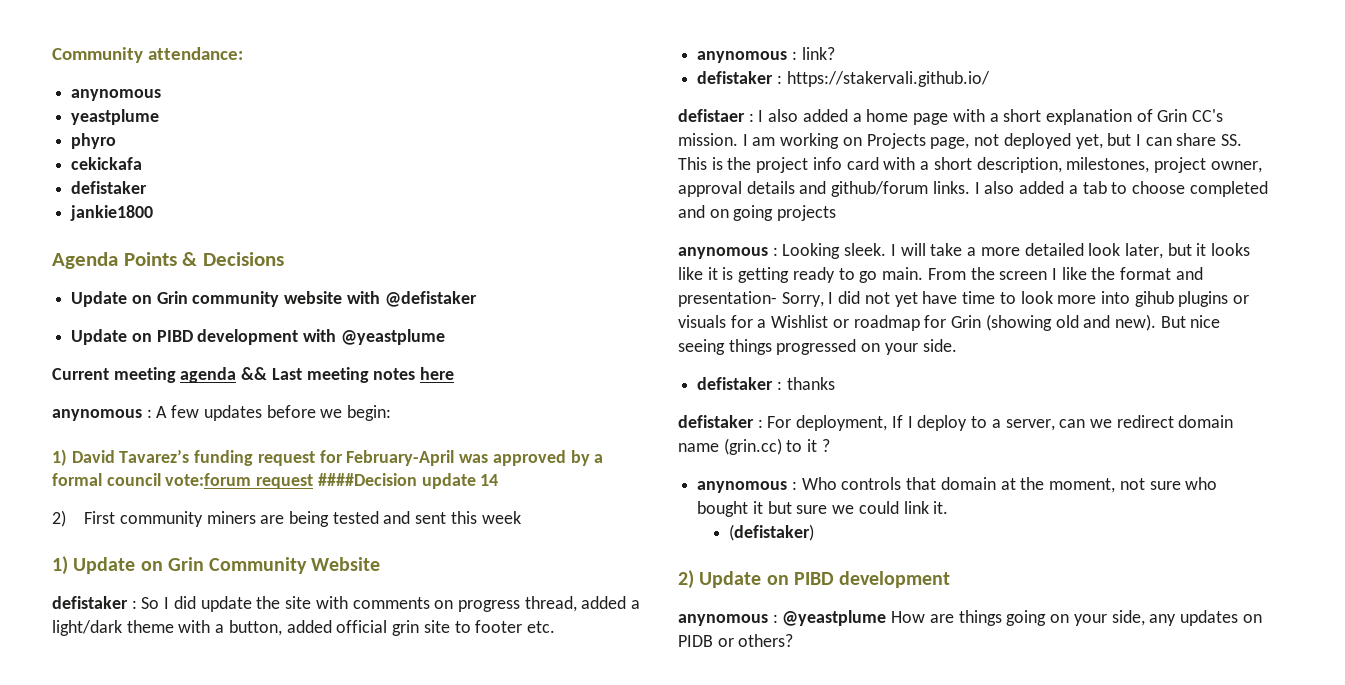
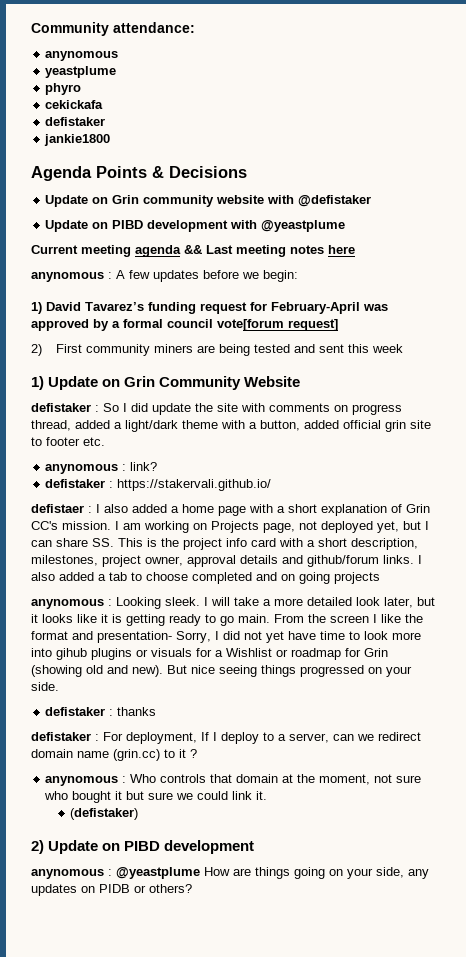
- 1) David Tavarez’s funding request for February-April was approved by a formal council vote:forum request ####Decision update 14
+ 1) David Tavarez’s funding request for February-April was approved by a formal council vote[forum request]

